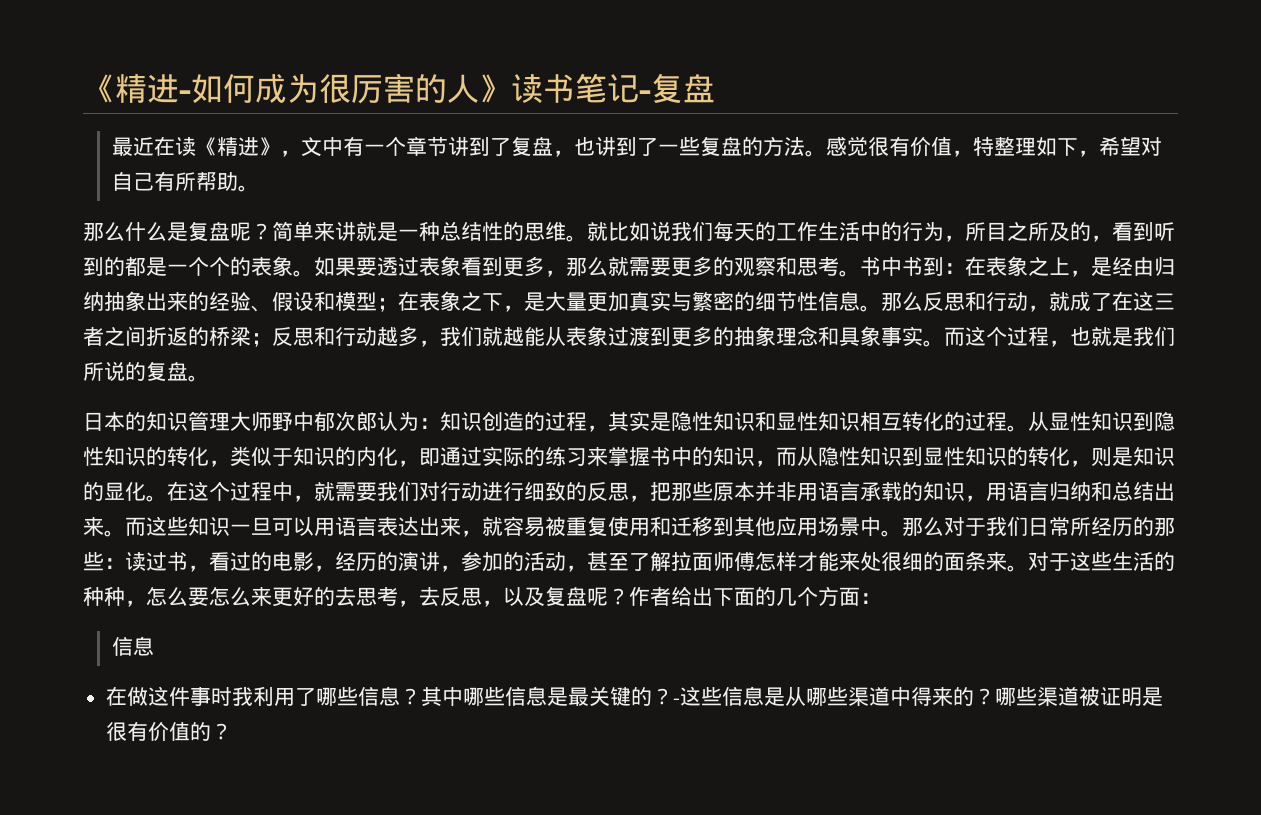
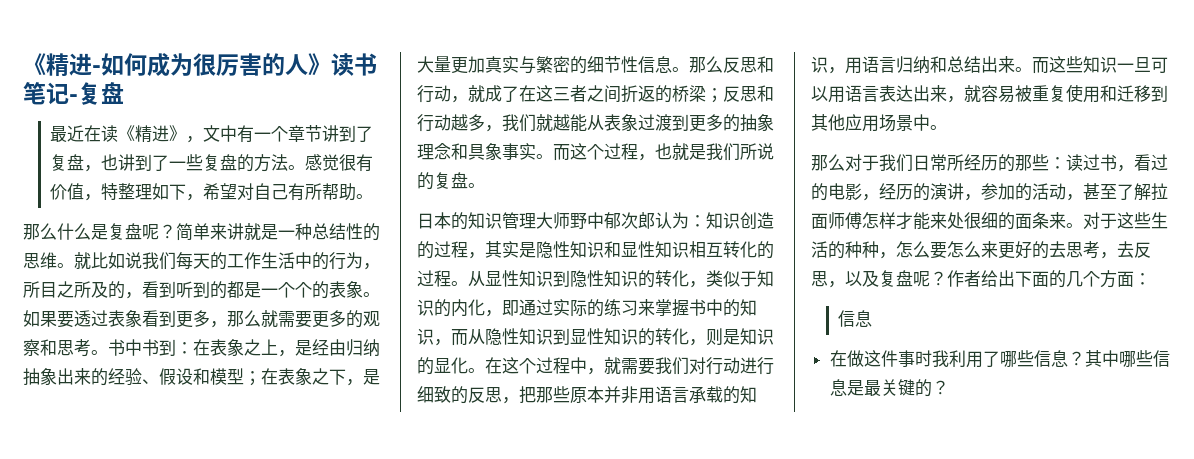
- 而这些知识一旦可以用语言表达出来，就容易被重复使用和迁移到其他应用场景中。那么对于我们日常所经历的那些：读过书，看过的电影，经历的演讲，参加的活动，甚至了解拉面师傅怎样才能来处很细的面条来。
+ 而这些知识一旦可以用语言表达出来，就容易被重复使用和迁移到其他应用场景中。
+ 那么对于我们日常所经历的那些：读过书，看过的电影，经历的演讲，参加的活动，甚至了解拉面师傅怎样才能来处很细的面条来。
- -这些信息是从哪些渠道中得来的？哪些渠道被证明是很有价值的？

